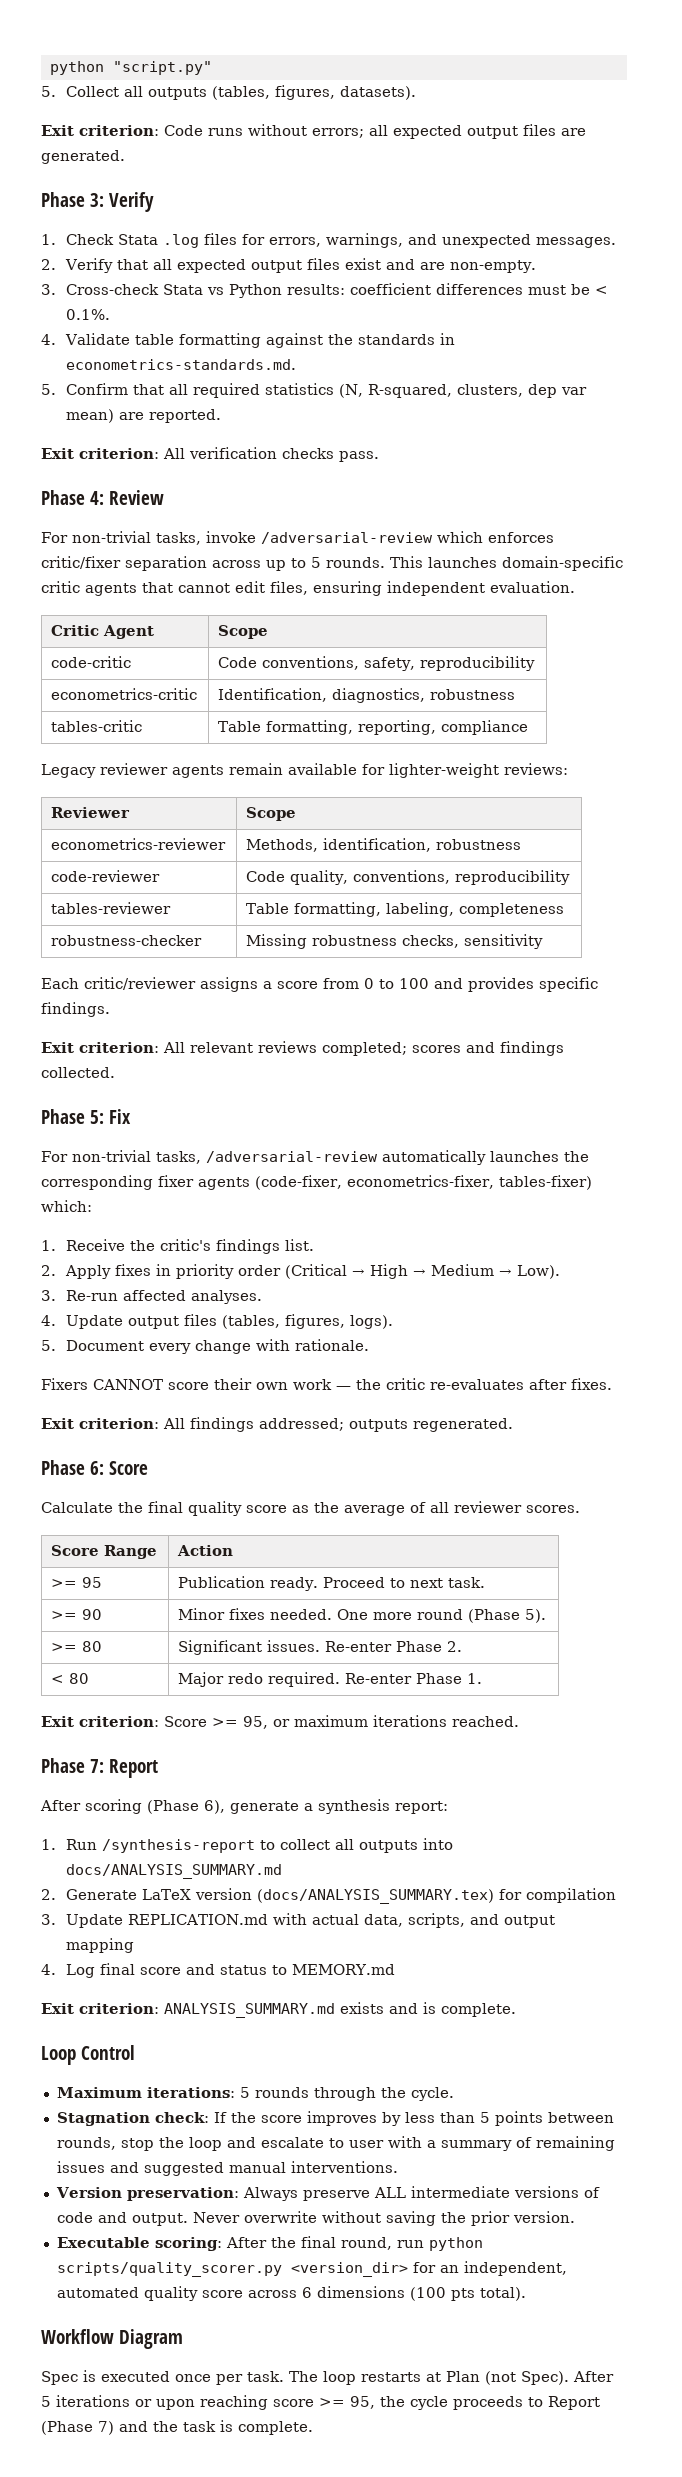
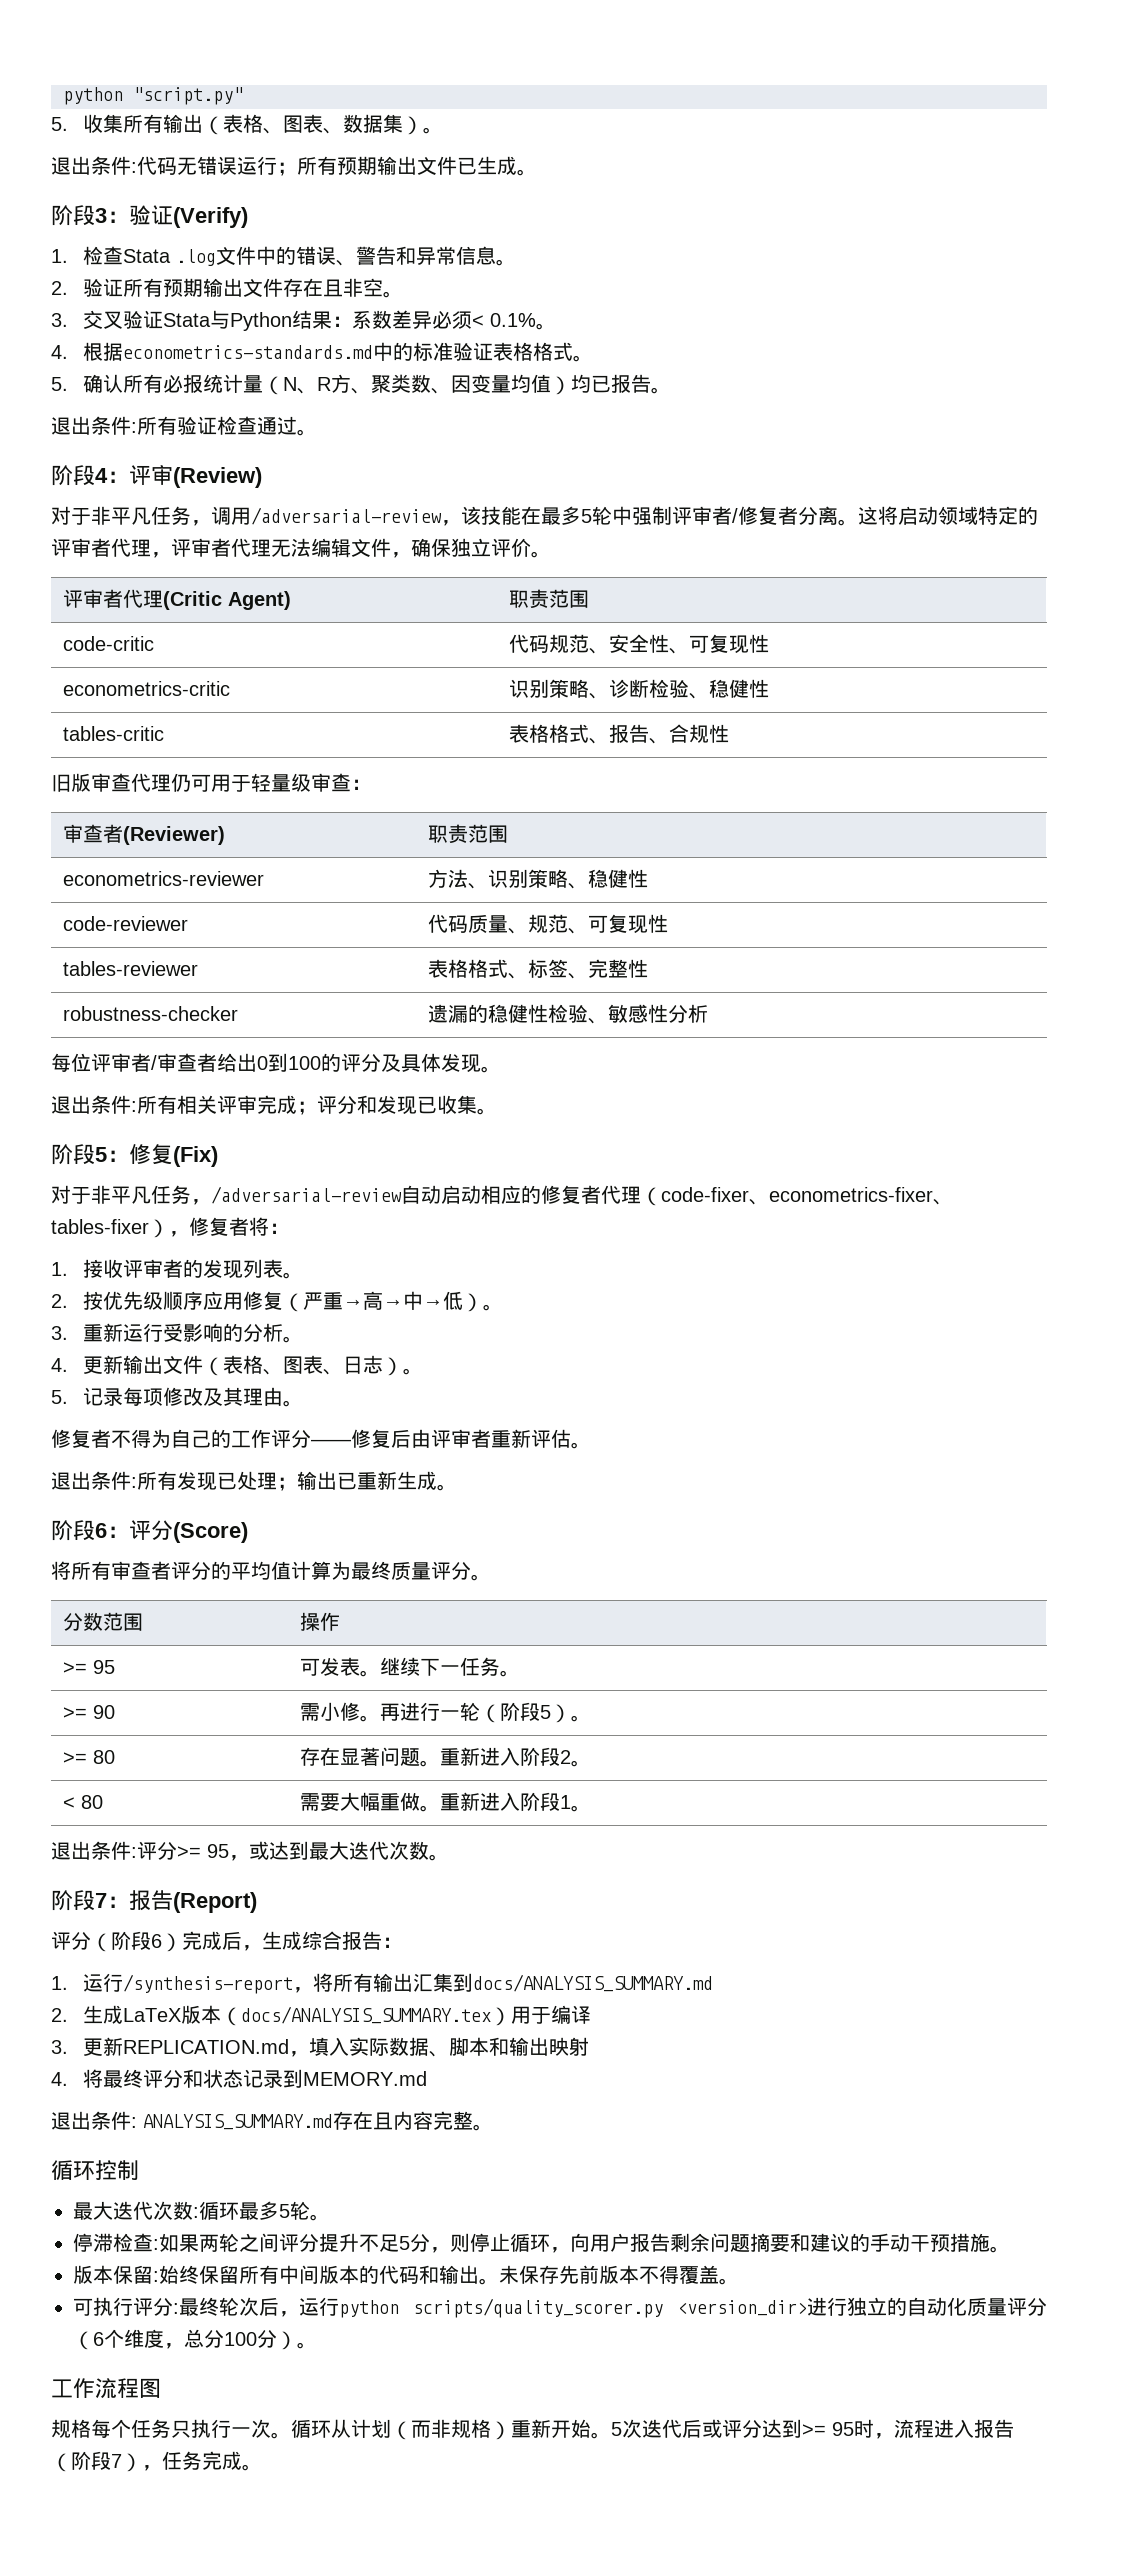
- 5. Collect all outputs (tables, figures, datasets).
- Exit criterion: Code runs without errors; all expected output files are generated.
- Phase 3: Verify
- 1. Check Stata .log files for errors, warnings, and unexpected messages.
- 2. Verify that all expected output files exist and are non-empty.
- 3. Cross-check Stata vs Python results: coefficient differences must be < 0.1%.
- 4. Validate table formatting against the standards in econometrics-standards.md.
- 5. Confirm that all required statistics (N, R-squared, clusters, dep var mean) are reported.
- Exit criterion: All verification checks pass.
- Phase 4: Review
- For non-trivial tasks, invoke /adversarial-review which enforces critic/fixer separation across up to 5 rounds. This launches domain-specific critic agents that cannot edit files, ensuring independent evaluation.
- Critic Agent | Scope
- code-critic | Code conventions, safety, reproducibility
- econometrics-critic | Identification, diagnostics, robustness
- tables-critic | Table formatting, reporting, compliance
- Legacy reviewer agents remain available for lighter-weight reviews:
- Reviewer | Scope
- econometrics-reviewer | Methods, identification, robustness
- code-reviewer | Code quality, conventions, reproducibility
- tables-reviewer | Table formatting, labeling, completeness
- robustness-checker | Missing robustness checks, sensitivity
- Each critic/reviewer assigns a score from 0 to 100 and provides specific findings.
- Exit criterion: All relevant reviews completed; scores and findings collected.
- Phase 5: Fix
- For non-trivial tasks, /adversarial-review automatically launches the corresponding fixer agents (code-fixer, econometrics-fixer, tables-fixer) which:
- 1. Receive the critic's findings list.
- 2. Apply fixes in priority order (Critical → High → Medium → Low).
- 3. Re-run affected analyses.
- 4. Update output files (tables, figures, logs).
- 5. Document every change with rationale.
- Fixers CANNOT score their own work — the critic re-evaluates after fixes.
- Exit criterion: All findings addressed; outputs regenerated.
- Phase 6: Score
- Calculate the final quality score as the average of all reviewer scores.
- Score Range | Action
- >= 95 | Publication ready. Proceed to next task.
- >= 90 | Minor fixes needed. One more round (Phase 5).
- >= 80 | Significant issues. Re-enter Phase 2.
- < 80 | Major redo required. Re-enter Phase 1.
- Exit criterion: Score >= 95, or maximum iterations reached.
- Phase 7: Report
- After scoring (Phase 6), generate a synthesis report:
- 1. Run /synthesis-report to collect all outputs into docs/ANALYSIS_SUMMARY.md
- 2. Generate LaTeX version (docs/ANALYSIS_SUMMARY.tex) for compilation
- 3. Update REPLICATION.md with actual data, scripts, and output mapping
- 4. Log final score and status to MEMORY.md
- Exit criterion: ANALYSIS_SUMMARY.md exists and is complete.
- Loop Control
- Maximum iterations: 5 rounds through the cycle.
- Stagnation check: If the score improves by less than 5 points between rounds, stop the loop and escalate to user with a summary of remaining issues and suggested manual interventions.
- Version preservation: Always preserve ALL intermediate versions of code and output. Never overwrite without saving the prior version.
- Executable scoring: After the final round, run python scripts/quality_scorer.py <version_dir> for an independent, automated quality score across 6 dimensions (100 pts total).
- Workflow Diagram
- Spec is executed once per task. The loop restarts at Plan (not Spec). After 5 iterations or upon reaching score >= 95, the cycle proceeds to Report (Phase 7) and the task is complete.
+ 5.收集所有输出（表格、图表、数据集）。
+ 退出条件:代码无错误运行；所有预期输出文件已生成。
+ 阶段3：验证(Verify)
+ 1.检查Stata .log文件中的错误、警告和异常信息。
+ 2.验证所有预期输出文件存在且非空。
+ 3.交叉验证Stata与Python结果：系数差异必须< 0.1%。
+ 4.根据econometrics-standards.md中的标准验证表格格式。
+ 5.确认所有必报统计量（N、R方、聚类数、因变量均值）均已报告。
+ 退出条件:所有验证检查通过。
+ 阶段4：评审(Review)
+ 对于非平凡任务，调用/adversarial-review，该技能在最多5轮中强制评审者/修复者分离。这将启动领域特定的评审者代理，评审者代理无法编辑文件，确保独立评价。
+ 评审者代理(Critic Agent) | 职责范围
+ code-critic | 代码规范、安全性、可复现性
+ econometrics-critic | 识别策略、诊断检验、稳健性
+ tables-critic | 表格格式、报告、合规性
+ 旧版审查代理仍可用于轻量级审查：
+ 审查者(Reviewer) | 职责范围
+ econometrics-reviewer | 方法、识别策略、稳健性
+ code-reviewer | 代码质量、规范、可复现性
+ tables-reviewer | 表格格式、标签、完整性
+ robustness-checker | 遗漏的稳健性检验、敏感性分析
+ 每位评审者/审查者给出0到100的评分及具体发现。
+ 退出条件:所有相关评审完成；评分和发现已收集。
+ 阶段5：修复(Fix)
+ 对于非平凡任务，/adversarial-review自动启动相应的修复者代理（code-fixer、econometrics-fixer、tables-fixer），修复者将：
+ 1.接收评审者的发现列表。
+ 2.按优先级顺序应用修复（严重→高→中→低）。
+ 3.重新运行受影响的分析。
+ 4.更新输出文件（表格、图表、日志）。
+ 5.记录每项修改及其理由。
+ 修复者不得为自己的工作评分——修复后由评审者重新评估。
+ 退出条件:所有发现已处理；输出已重新生成。
+ 阶段6：评分(Score)
+ 将所有审查者评分的平均值计算为最终质量评分。
+ 分数范围 | 操作
+ >= 95 | 可发表。继续下一任务。
+ >= 90 | 需小修。再进行一轮（阶段5）。
+ >= 80 | 存在显著问题。重新进入阶段2。
+ < 80 | 需要大幅重做。重新进入阶段1。
+ 退出条件:评分>= 95，或达到最大迭代次数。
+ 阶段7：报告(Report)
+ 评分（阶段6）完成后，生成综合报告：
+ 1.运行/synthesis-report，将所有输出汇集到docs/ANALYSIS_SUMMARY.md
+ 2.生成LaTeX版本（docs/ANALYSIS_SUMMARY.tex）用于编译
+ 3.更新REPLICATION.md，填入实际数据、脚本和输出映射
+ 4.将最终评分和状态记录到MEMORY.md
+ 退出条件: ANALYSIS_SUMMARY.md存在且内容完整。
+ 循环控制
+ 最大迭代次数:循环最多5轮。
+ 停滞检查:如果两轮之间评分提升不足5分，则停止循环，向用户报告剩余问题摘要和建议的手动干预措施。
+ 版本保留:始终保留所有中间版本的代码和输出。未保存先前版本不得覆盖。
+ 可执行评分:最终轮次后，运行python scripts/quality_scorer.py <version_dir>进行独立的自动化质量评分（6个维度，总分100分）。
+ 工作流程图
+ 规格每个任务只执行一次。循环从计划（而非规格）重新开始。5次迭代后或评分达到>= 95时，流程进入报告（阶段7），任务完成。

